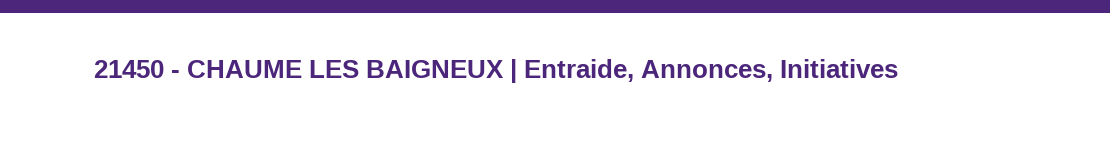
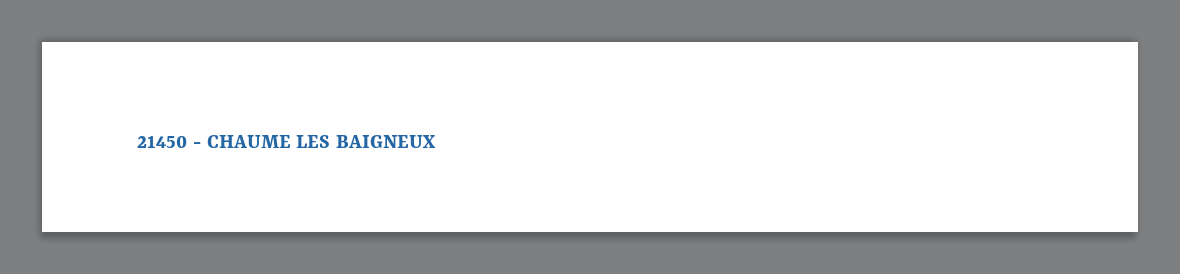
- 21450 - CHAUME LES BAIGNEUX | Entraide, Annonces, Initiatives
+ 21450 - CHAUME LES BAIGNEUX

